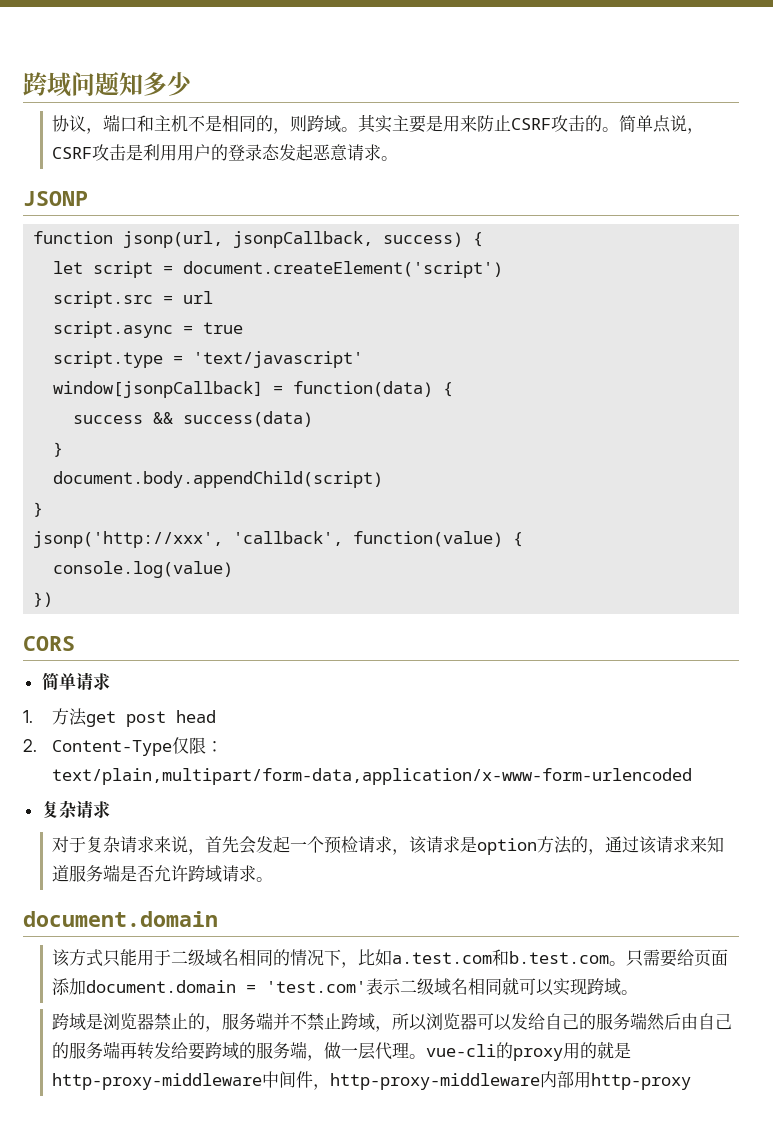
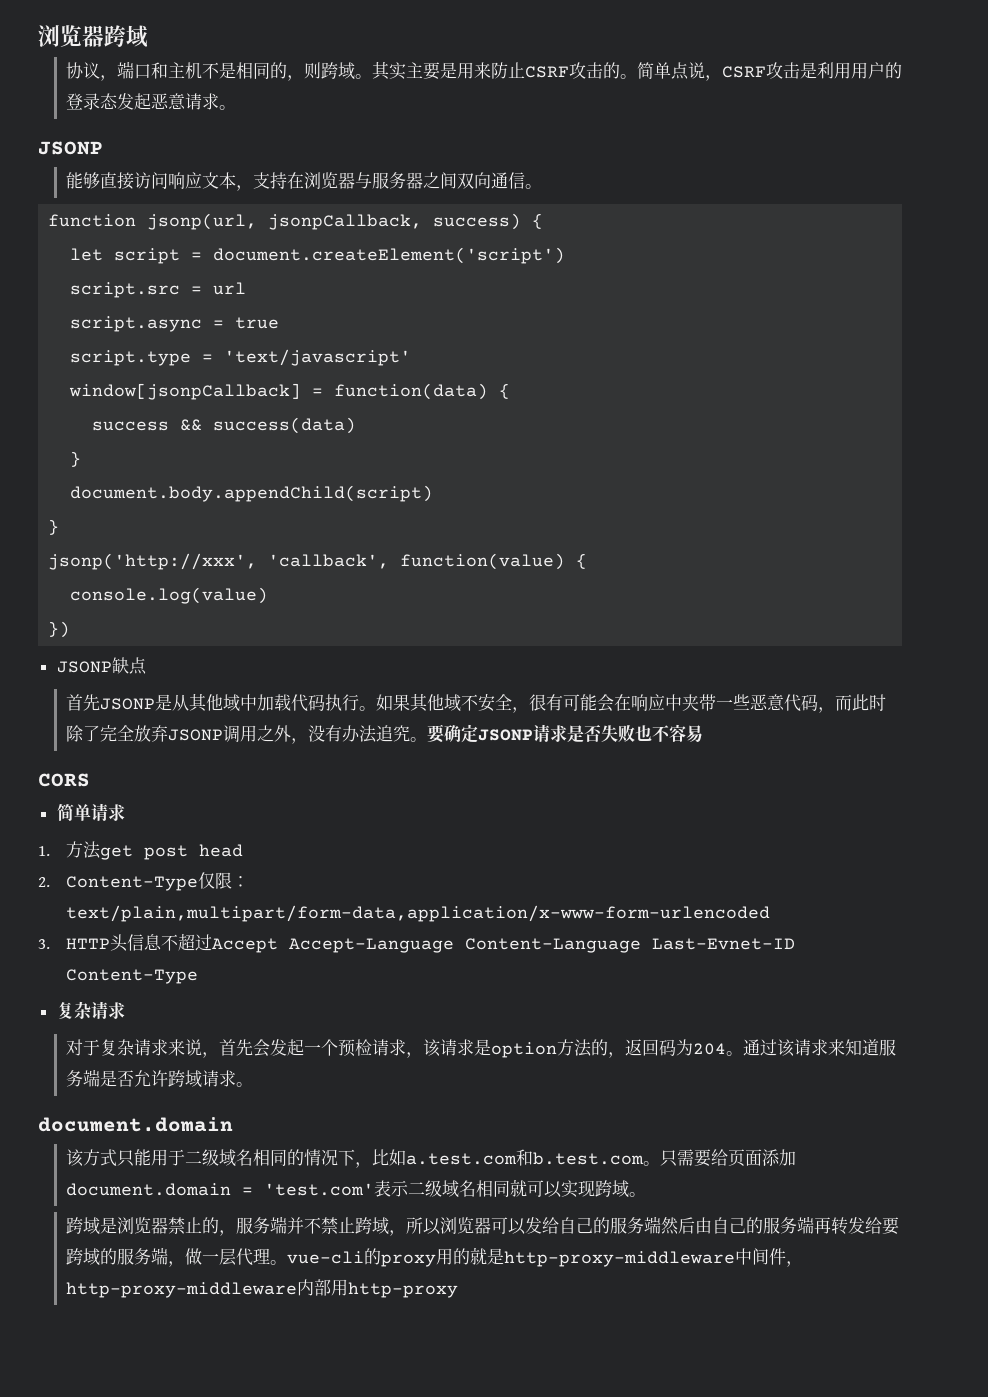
- 跨域问题知多少
+ 浏览器跨域
+ 能够直接访问响应文本，支持在浏览器与服务器之间双向通信。
+ JSONP缺点
+ 首先JSONP是从其他域中加载代码执行。如果其他域不安全，很有可能会在响应中夹带一些恶意代码，而此时除了完全放弃JSONP调用之外，没有办法追究。要确定JSONP请求是否失败也不容易
+ 3. HTTP头信息不超过Accept Accept-Language Content-Language Last-Evnet-ID Content-Type
- 对于复杂请求来说，首先会发起一个预检请求，该请求是option方法的，通过该请求来知道服务端是否允许跨域请求。
+ 对于复杂请求来说，首先会发起一个预检请求，该请求是option方法的，返回码为204。通过该请求来知道服务端是否允许跨域请求。

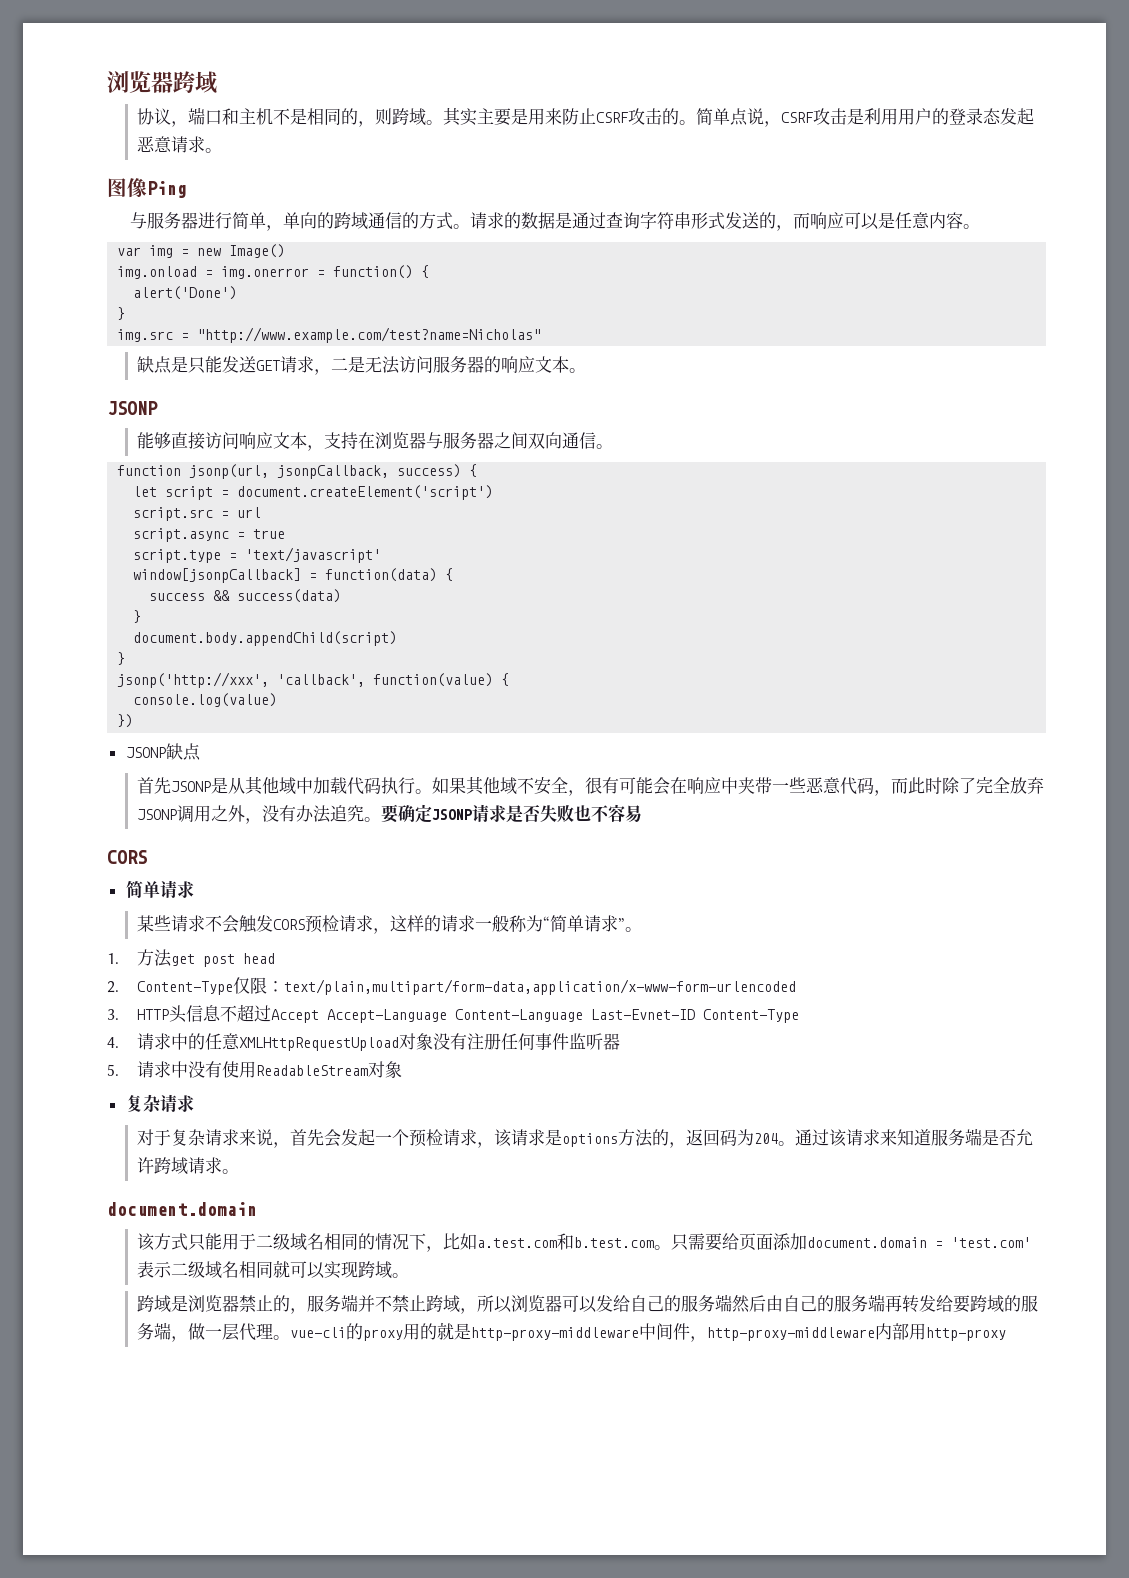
+ 图像Ping
+ 与服务器进行简单，单向的跨域通信的方式。请求的数据是通过查询字符串形式发送的，而响应可以是任意内容。
+ var img = new Image()
+ img.onload = img.onerror = function() {
+ alert('Done')
+ }
+ img.src = "http://www.example.com/test?name=Nicholas"
+ 缺点是只能发送GET请求，二是无法访问服务器的响应文本。
+ 某些请求不会触发CORS预检请求，这样的请求一般称为“简单请求”。
+ 4.请求中的任意XMLHttpRequestUpload对象没有注册任何事件监听器
+ 5.请求中没有使用ReadableStream对象
- 对于复杂请求来说，首先会发起一个预检请求，该请求是option方法的，返回码为204。
+ 对于复杂请求来说，首先会发起一个预检请求，该请求是options方法的，返回码为204。

